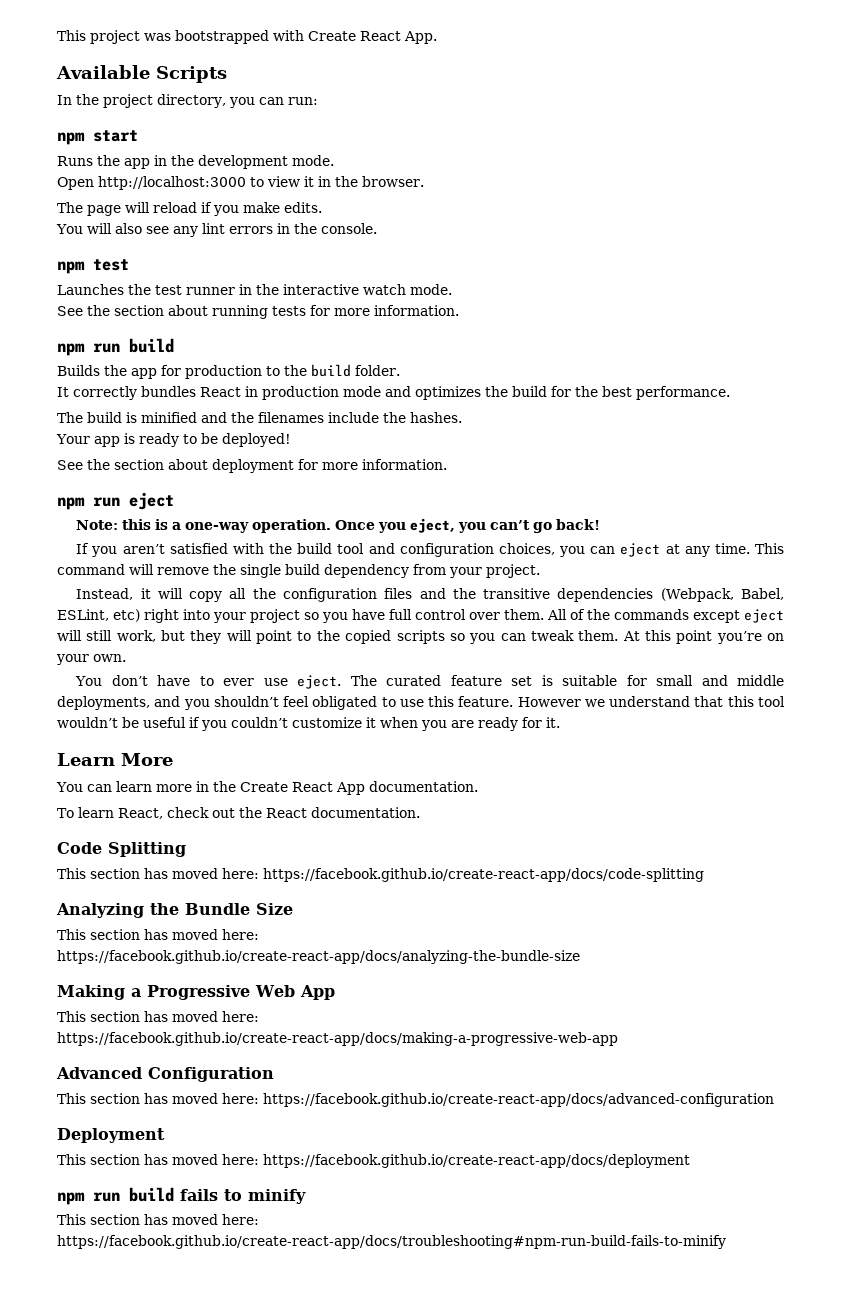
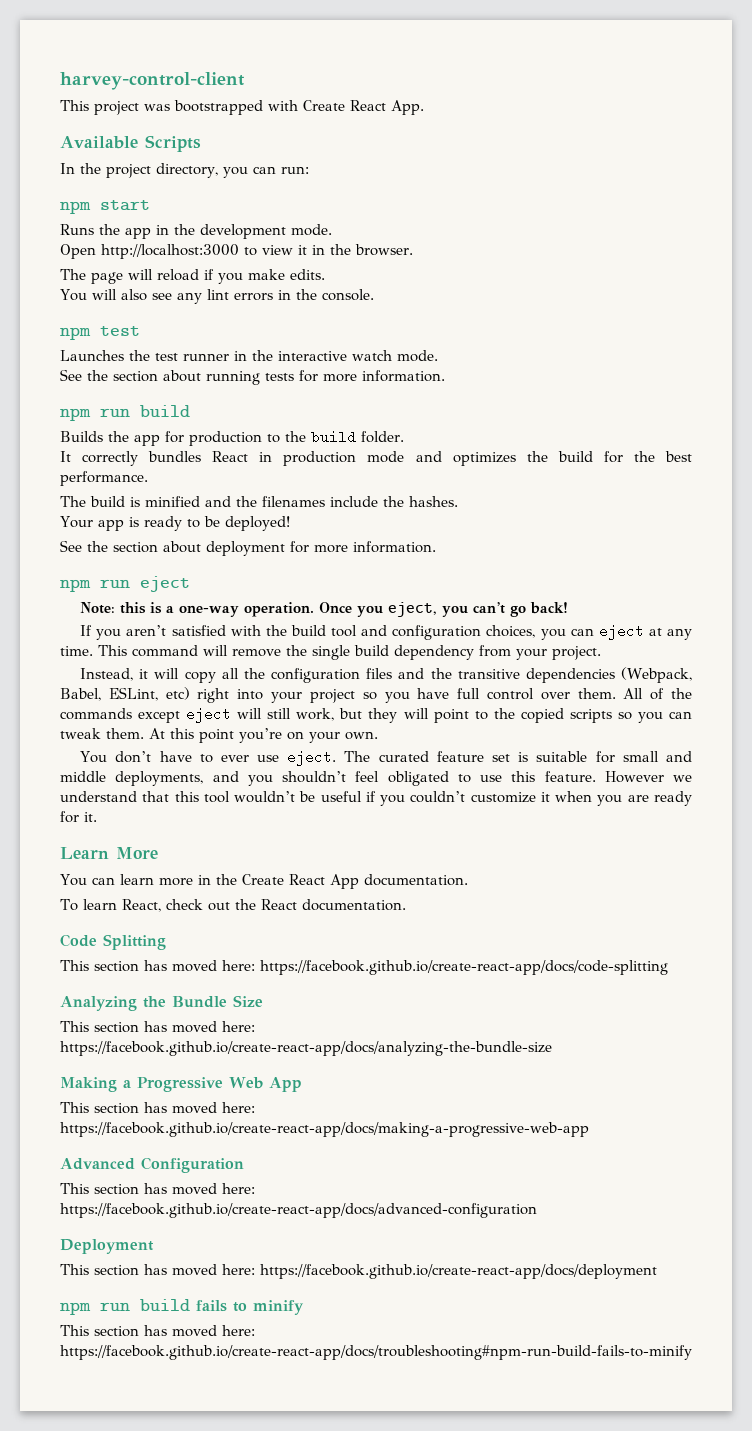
+ harvey-control-client

